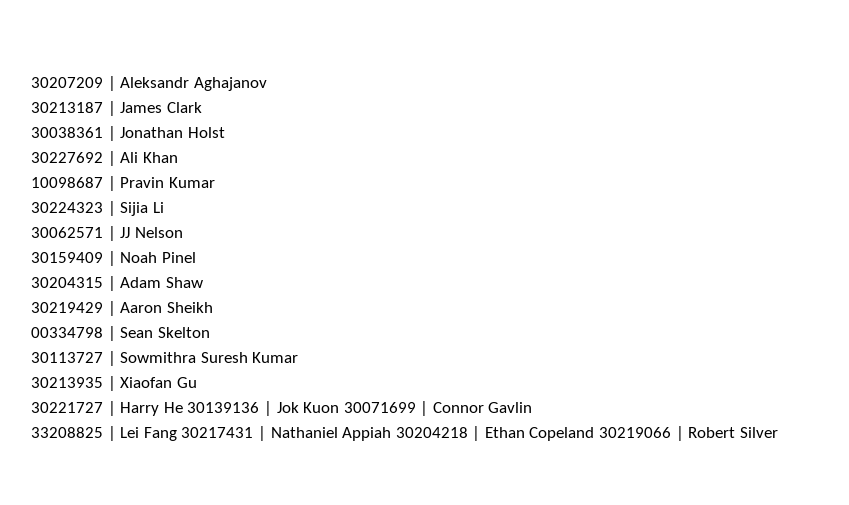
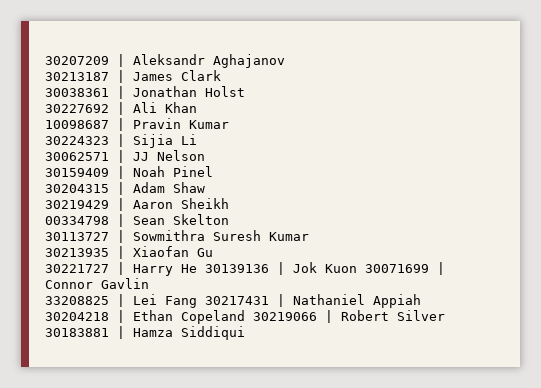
- 33208825 | Lei Fang 30217431 | Nathaniel Appiah 30204218 | Ethan Copeland 30219066 | Robert Silver
+ 33208825 | Lei Fang 30217431 | Nathaniel Appiah 30204218 | Ethan Copeland 30219066 | Robert Silver 30183881 | Hamza Siddiqui

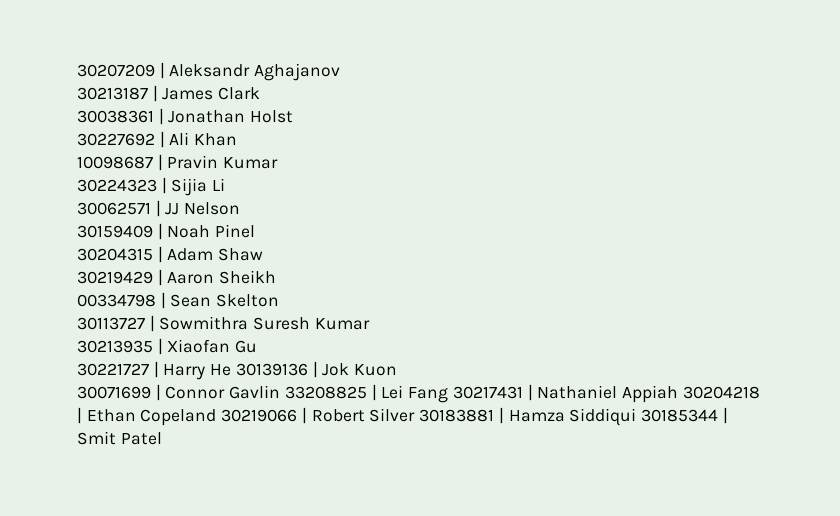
- 30221727 | Harry He 30139136 | Jok Kuon 30071699 | Connor Gavlin
- 33208825 | Lei Fang 30217431 | Nathaniel Appiah 30204218 | Ethan Copeland 30219066 | Robert Silver 30183881 | Hamza Siddiqui
+ 30221727 | Harry He 30139136 | Jok Kuon
+ 30071699 | Connor Gavlin 33208825 | Lei Fang 30217431 | Nathaniel Appiah 30204218 | Ethan Copeland 30219066 | Robert Silver 30183881 | Hamza Siddiqui 30185344 | Smit Patel

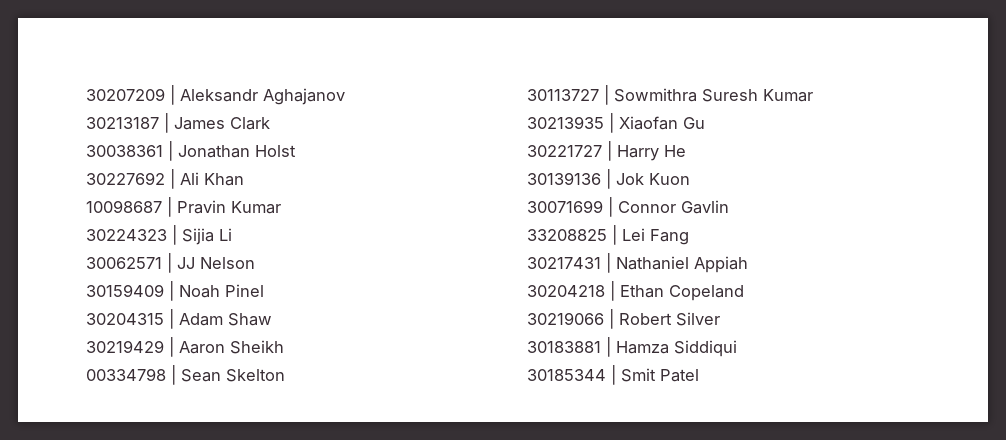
- 30221727 | Harry He 30139136 | Jok Kuon
+ 30221727 | Harry He
+ 30139136 | Jok Kuon
- 30071699 | Connor Gavlin 33208825 | Lei Fang 30217431 | Nathaniel Appiah 30204218 | Ethan Copeland 30219066 | Robert Silver 30183881 | Hamza Siddiqui 30185344 | Smit Patel
+ 30071699 | Connor Gavlin
+ 33208825 | Lei Fang
+ 30217431 | Nathaniel Appiah
+ 30204218 | Ethan Copeland
+ 30219066 | Robert Silver
+ 30183881 | Hamza Siddiqui
+ 30185344 | Smit Patel

